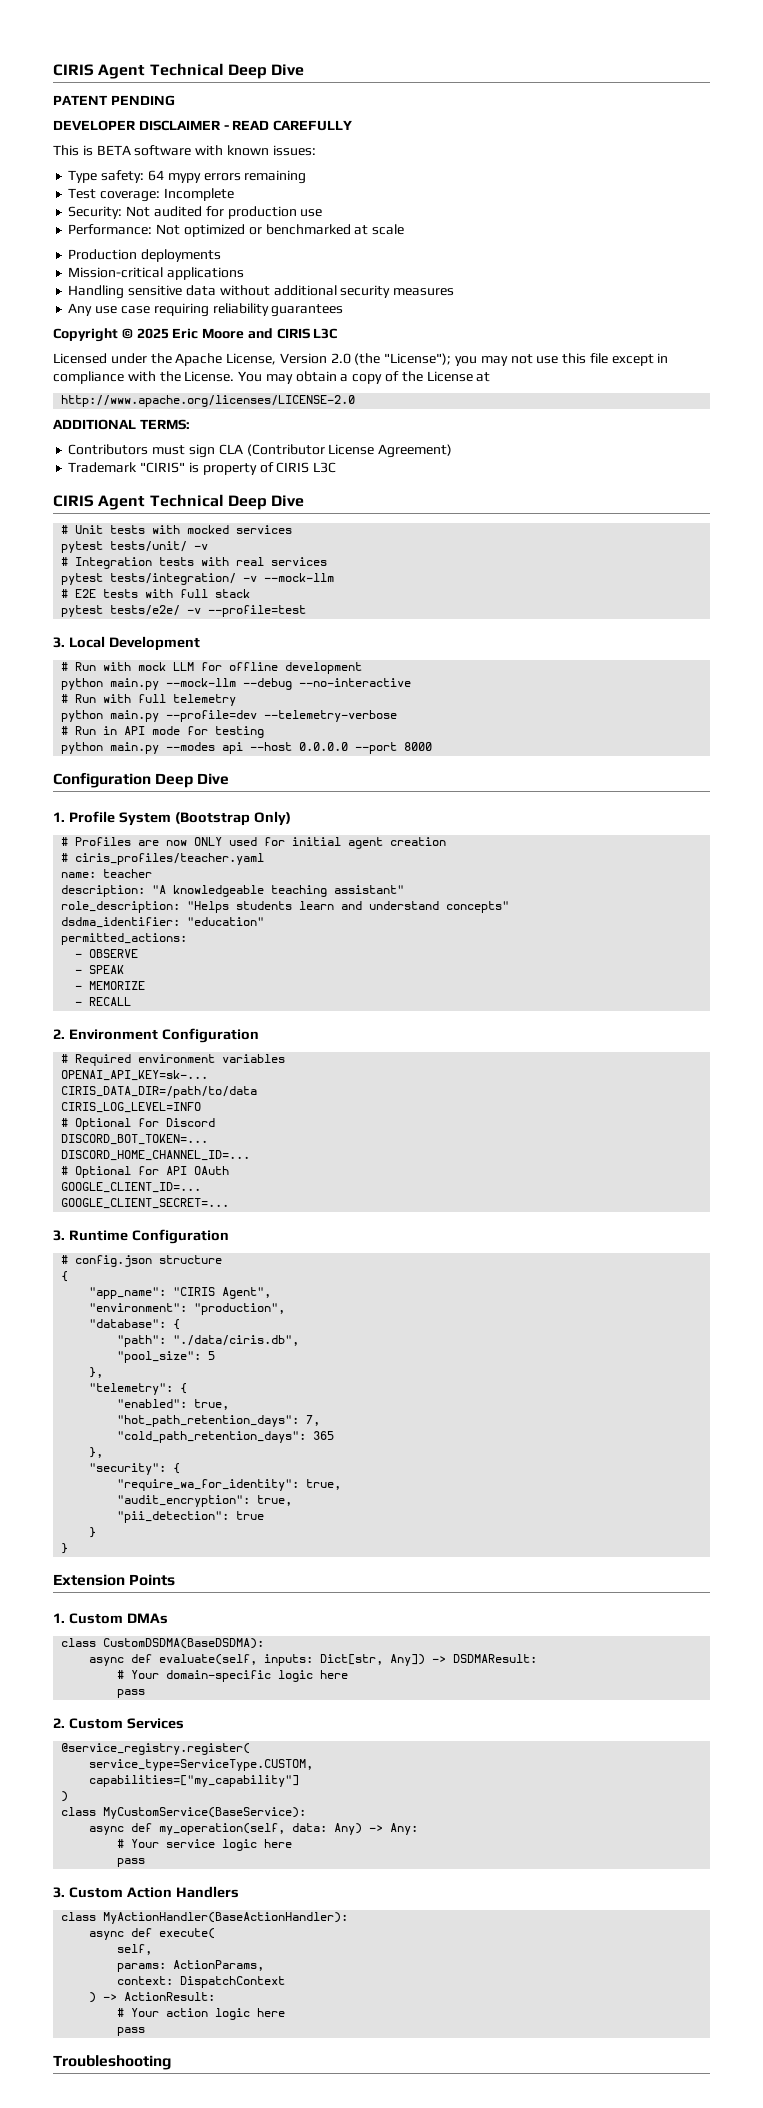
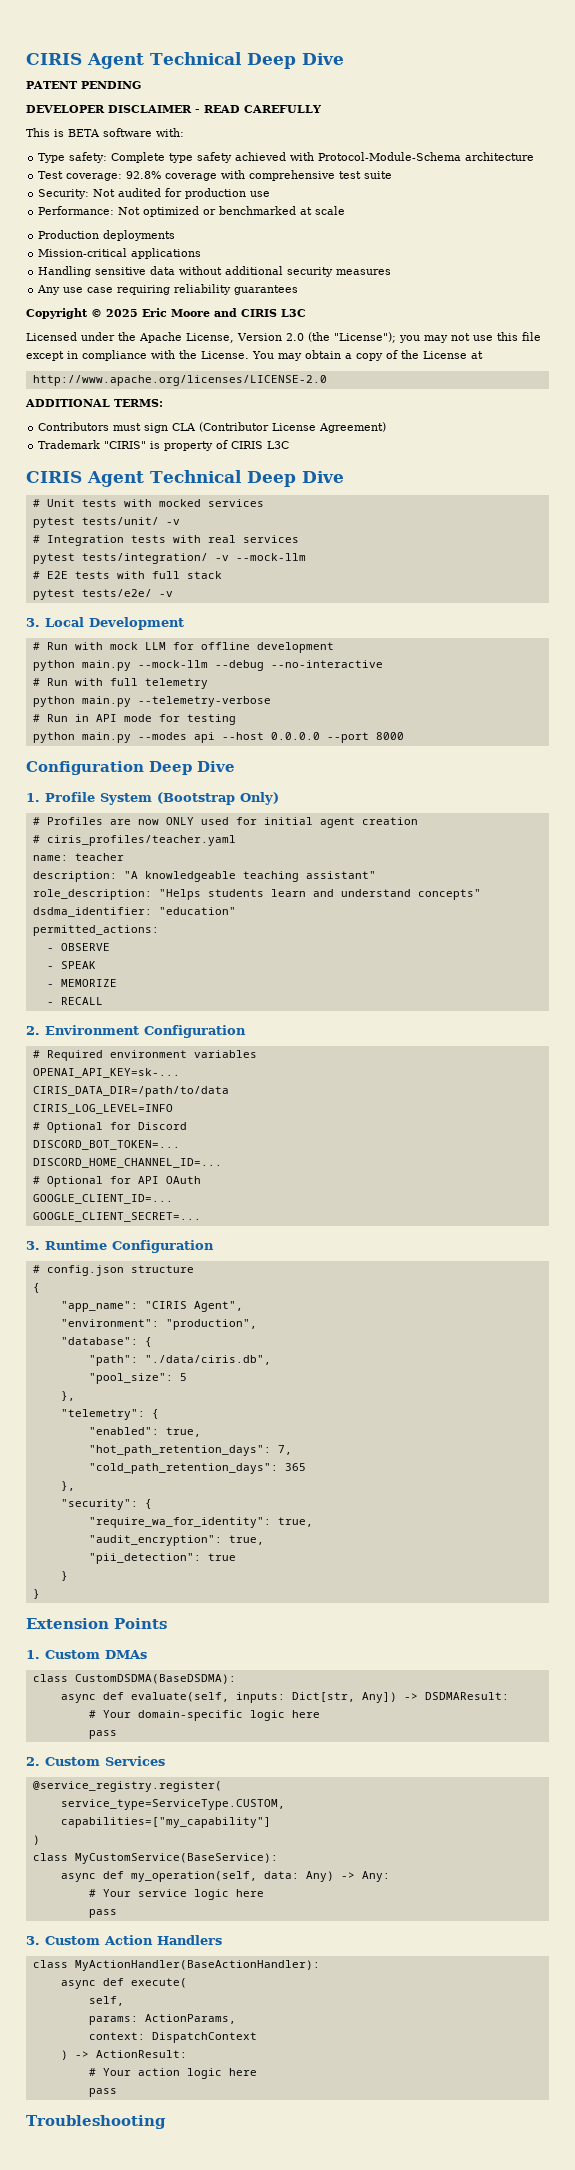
- This is BETA software with known issues:
+ This is BETA software with:
- Type safety: 64 mypy errors remaining
- Test coverage: Incomplete
+ Type safety: Complete type safety achieved with Protocol-Module-Schema architecture
+ Test coverage: 92.8% coverage with comprehensive test suite
- pytest tests/e2e/ -v --profile=test
+ pytest tests/e2e/ -v
- python main.py --profile=dev --telemetry-verbose
+ python main.py --telemetry-verbose

